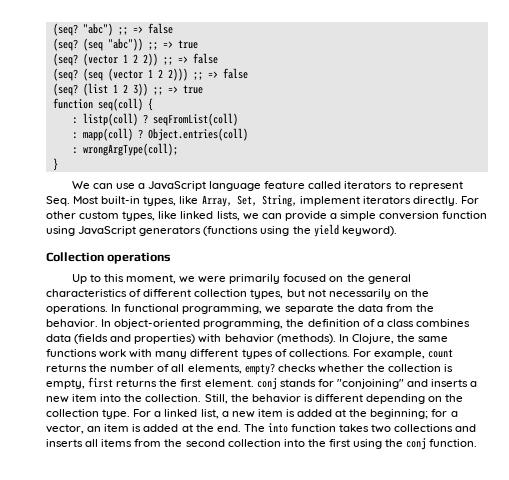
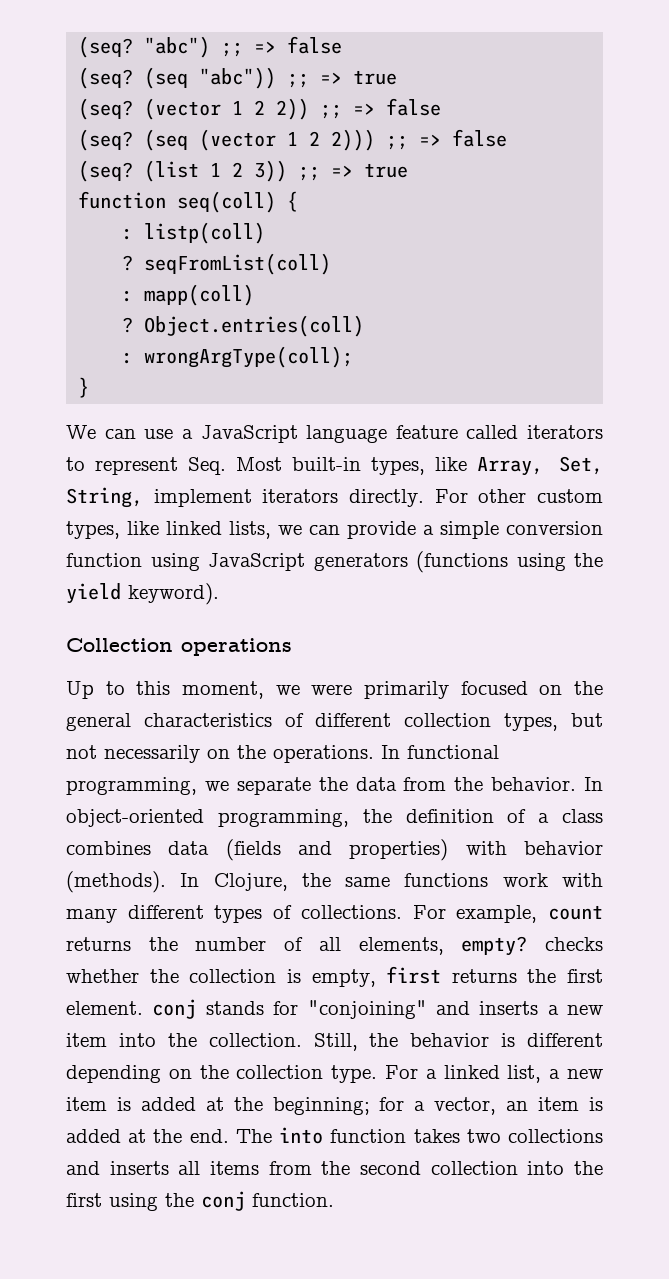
- : listp(coll) ? seqFromList(coll)
+ : listp(coll)
+ ? seqFromList(coll)
- : mapp(coll) ?
+ : mapp(coll)
+ ?

